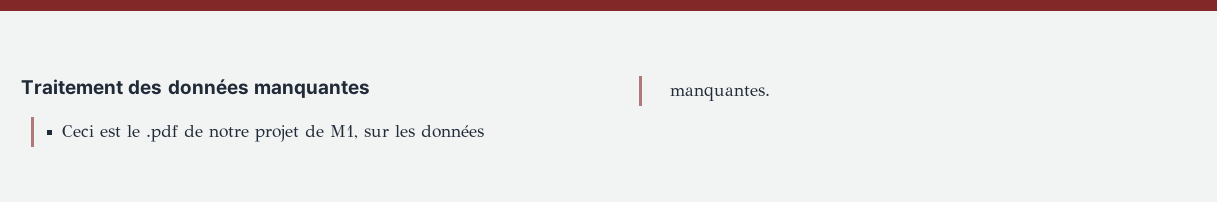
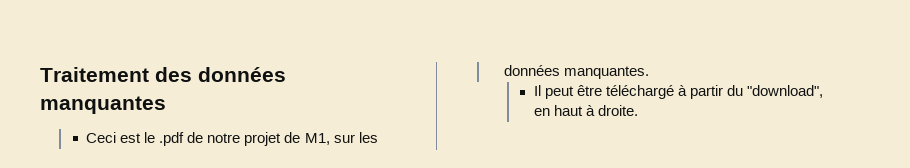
+ Il peut être téléchargé à partir du "download", en haut à droite.

